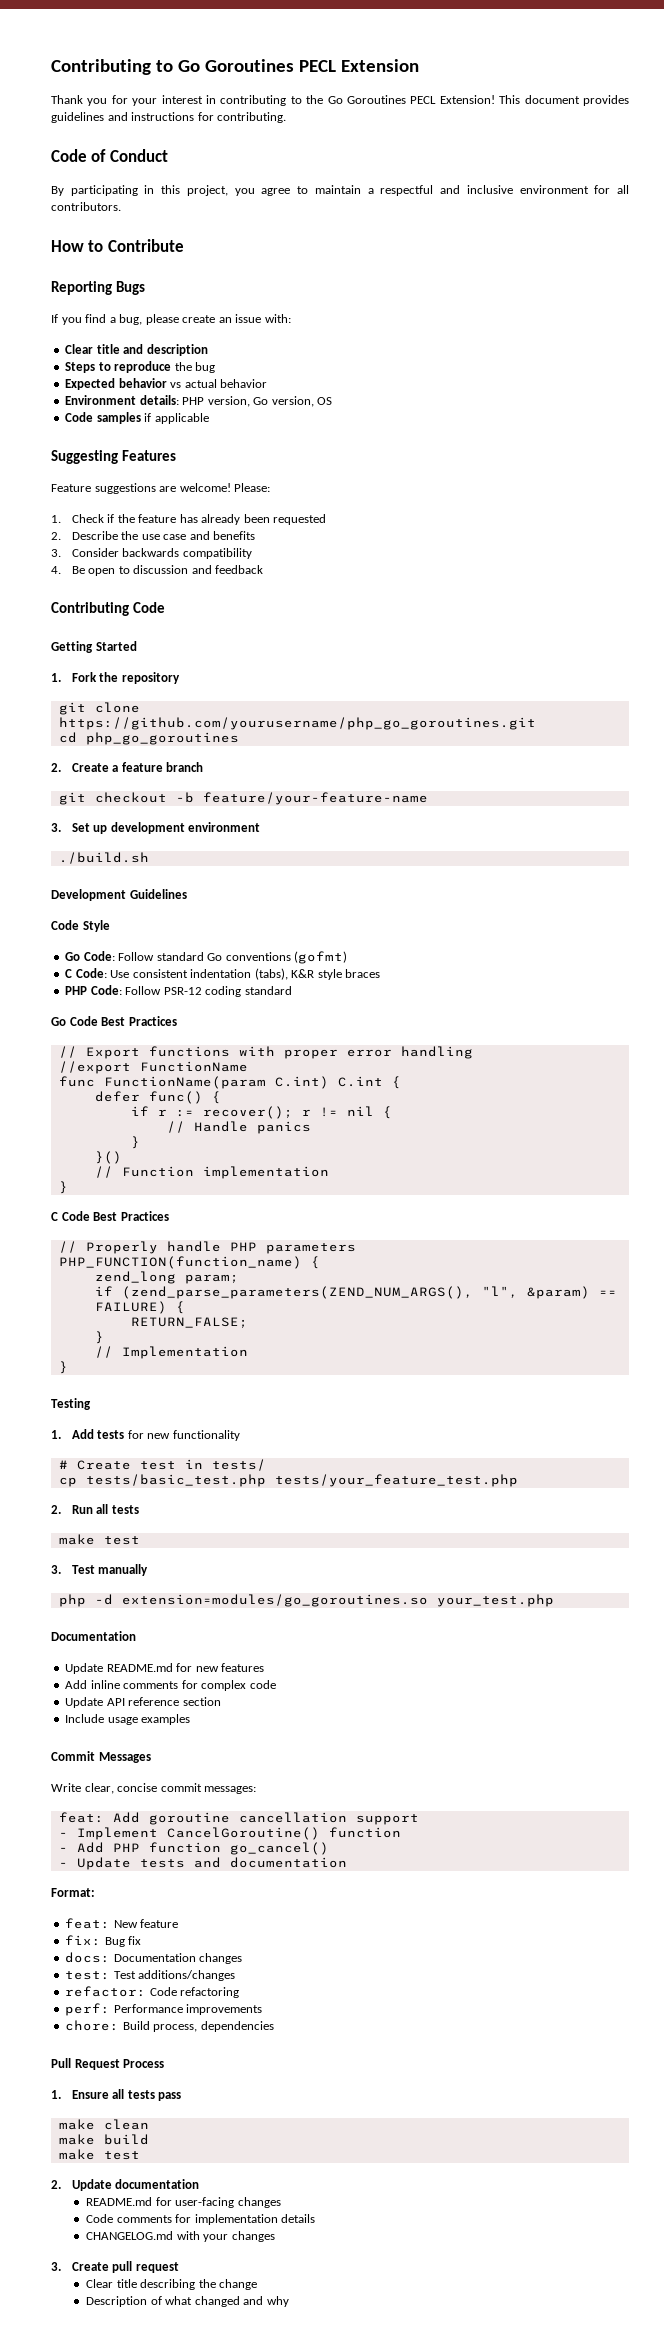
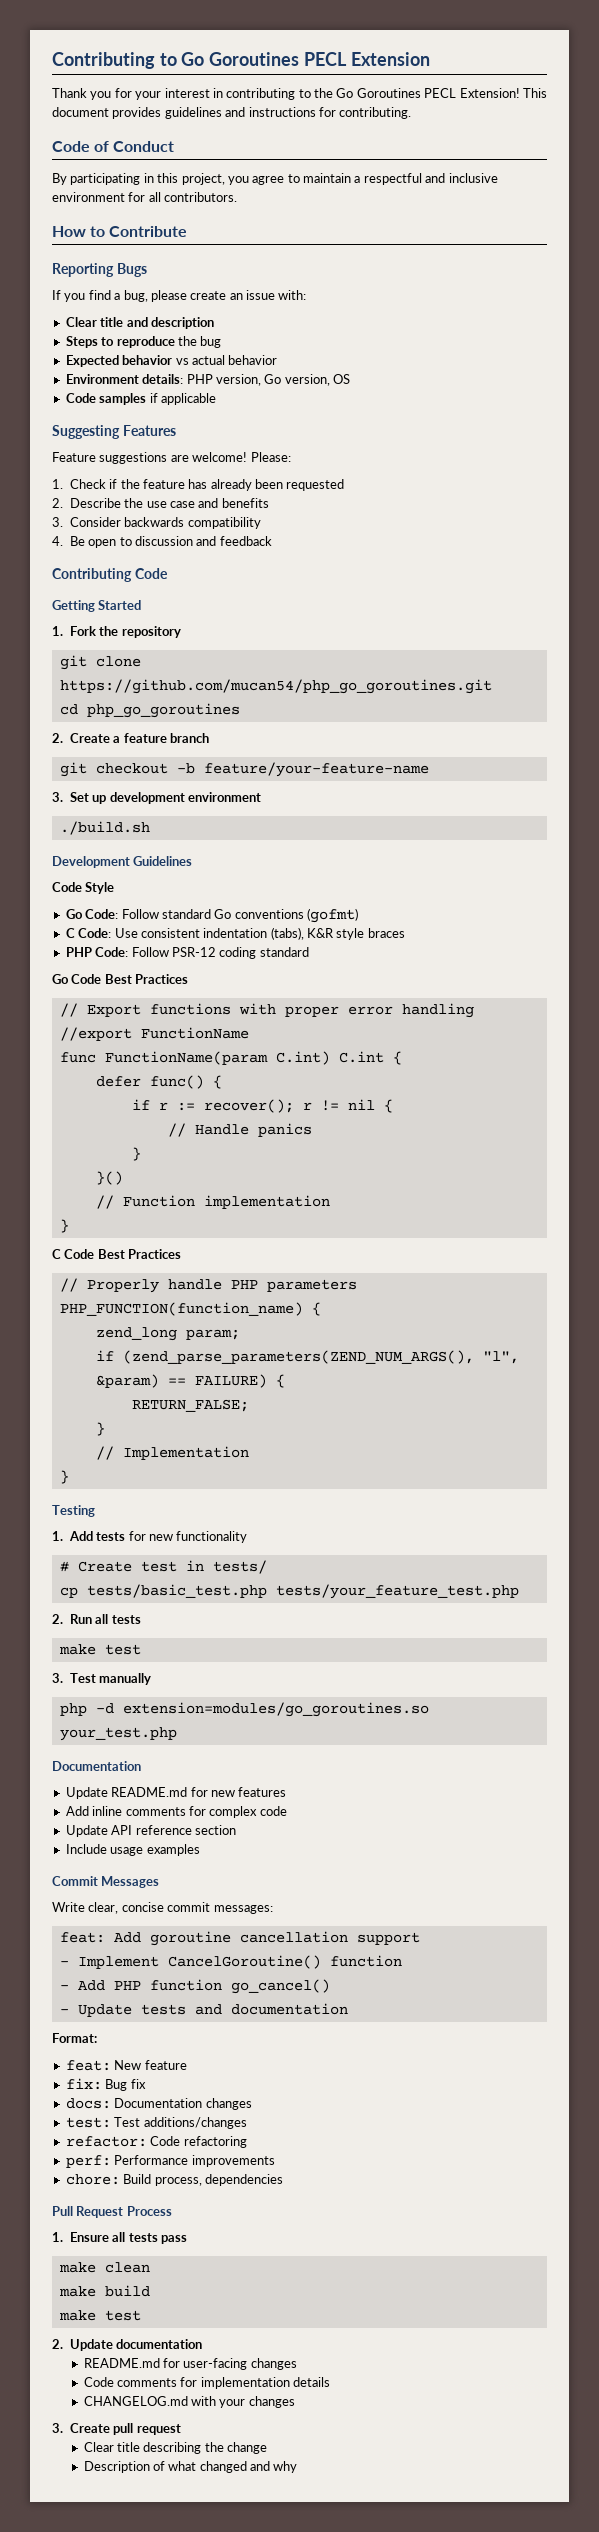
- git clone https://github.com/yourusername/php_go_goroutines.git
+ git clone https://github.com/mucan54/php_go_goroutines.git

